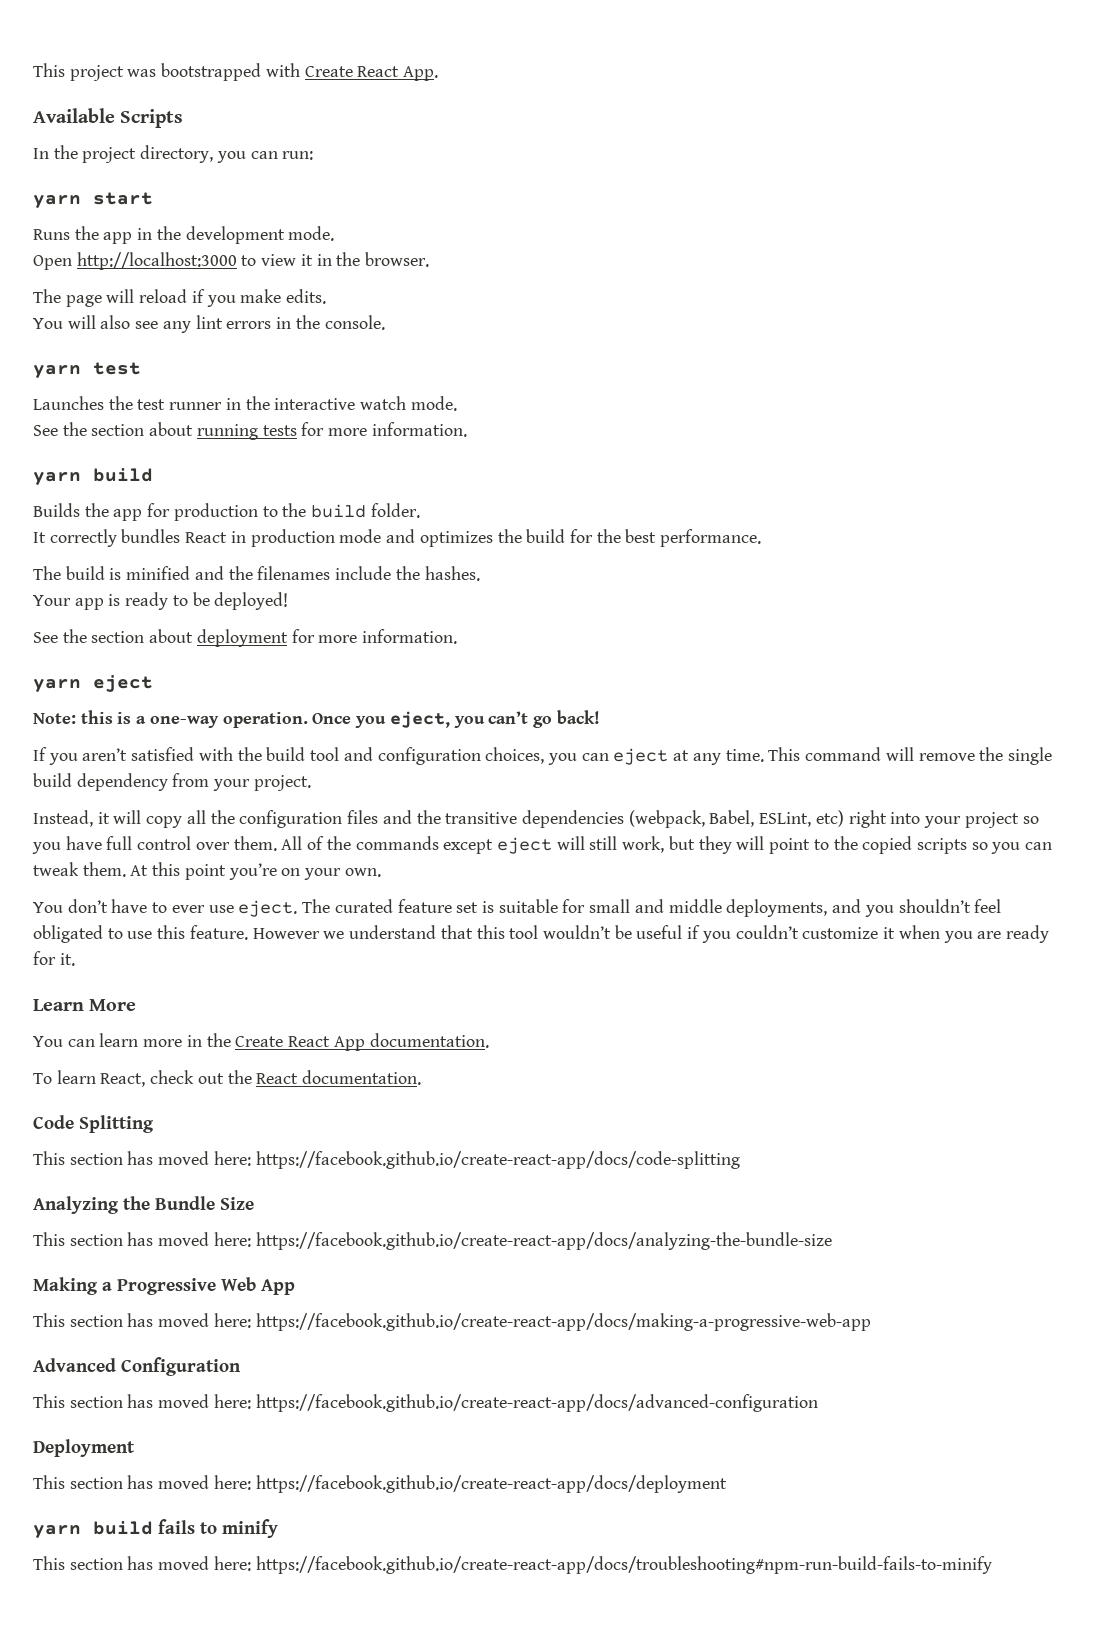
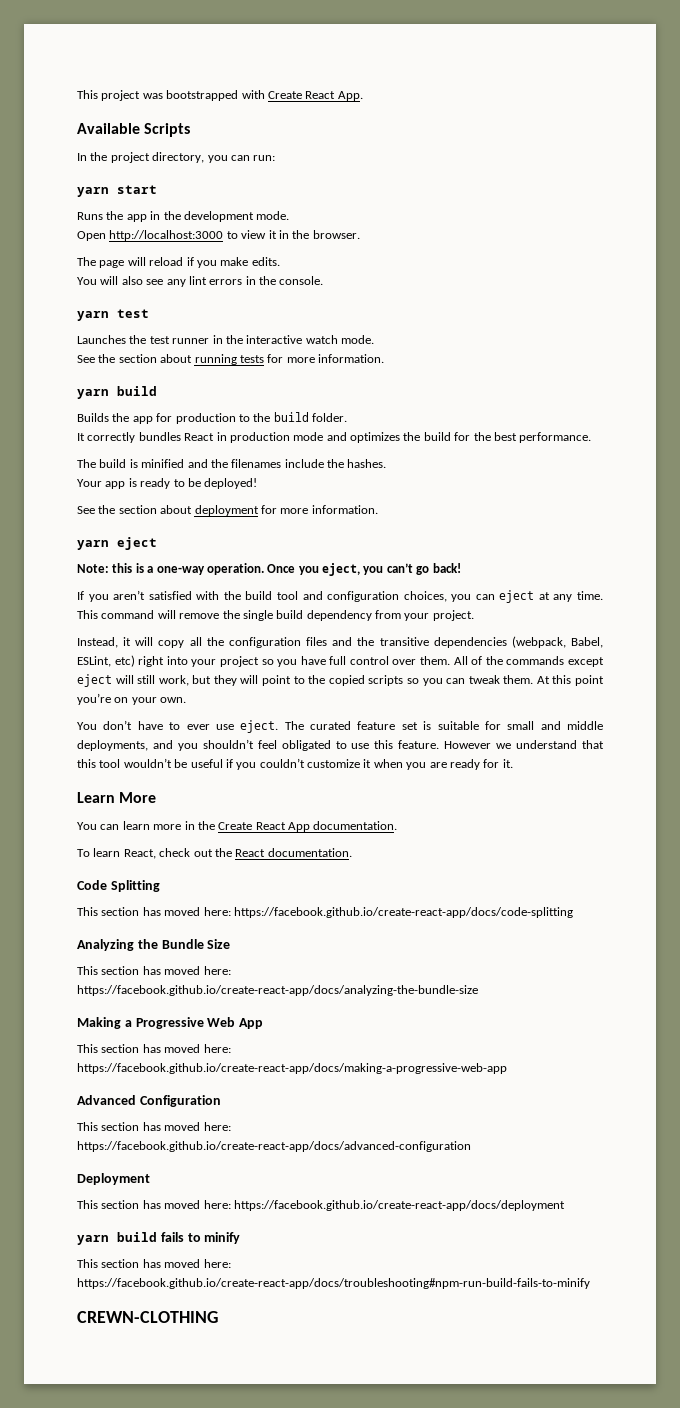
+ CREWN-CLOTHING

